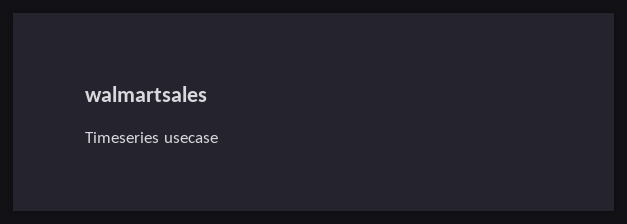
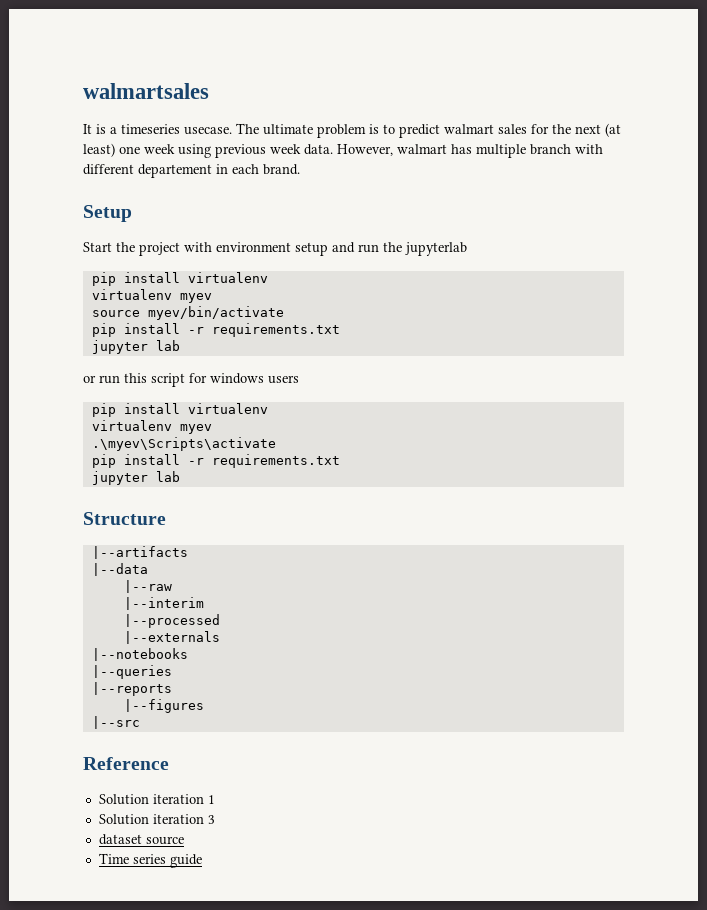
- Timeseries usecase
+ It is a timeseries usecase. The ultimate problem is to predict walmart sales for the next (at least) one week using previous week data. However, walmart has multiple branch with different departement in each brand.
+ Setup
+ Start the project with environment setup and run the jupyterlab
+ pip install virtualenv
+ virtualenv myev
+ source myev/bin/activate
+ pip install -r requirements.txt
+ jupyter lab
+ or run this script for windows users
+ pip install virtualenv
+ virtualenv myev
+ .\myev\Scripts\activate
+ pip install -r requirements.txt
+ jupyter lab
+ Structure
+ |--artifacts
+ |--data
+ |--raw
+ |--interim
+ |--processed
+ |--externals
+ |--notebooks
+ |--queries
+ |--reports
+ |--figures
+ |--src
+ Reference
+ Solution iteration 1
+ Solution iteration 3
+ dataset source
+ Time series guide

